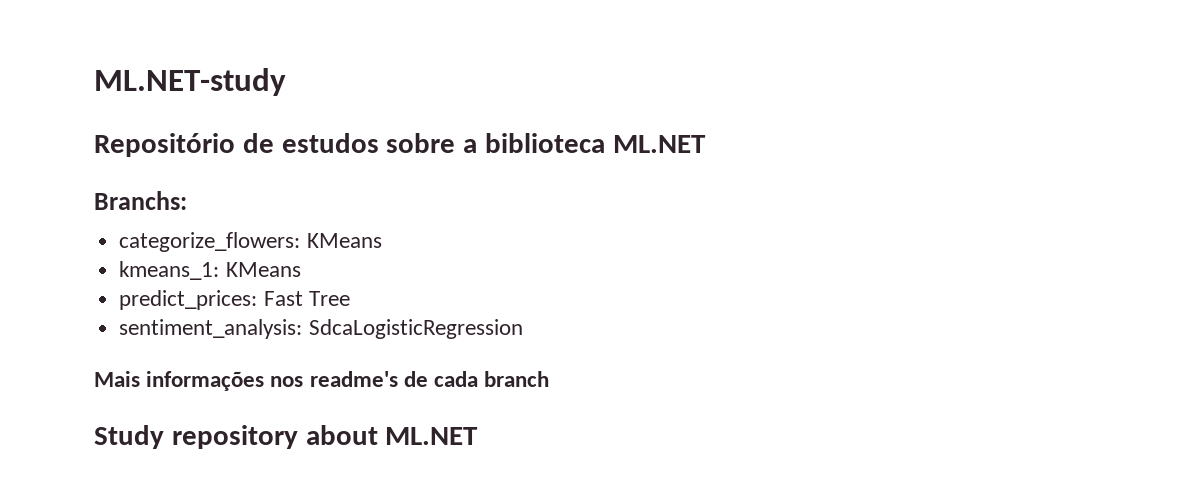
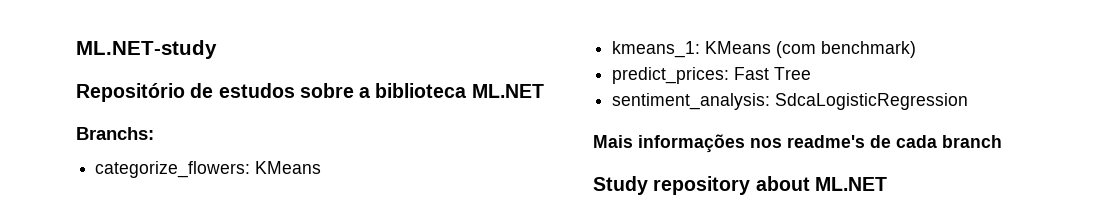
- kmeans_1: KMeans
+ kmeans_1: KMeans (com benchmark)

